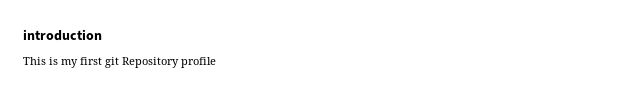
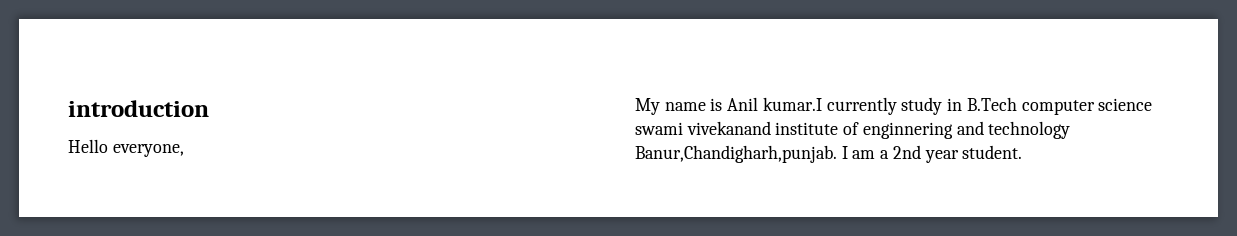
- This is my first git Repository profile
+ Hello everyone,
+ My name is Anil kumar.I currently study in B.Tech computer science swami vivekanand institute of enginnering and technology Banur,Chandigharh,punjab. I am a 2nd year student.

